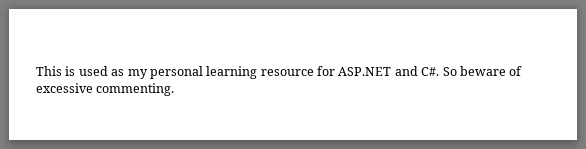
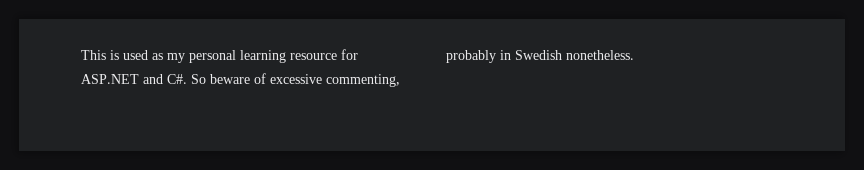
- This is used as my personal learning resource for ASP.NET and C#. So beware of excessive commenting.
+ This is used as my personal learning resource for ASP.NET and C#. So beware of excessive commenting, probably in Swedish nonetheless.

